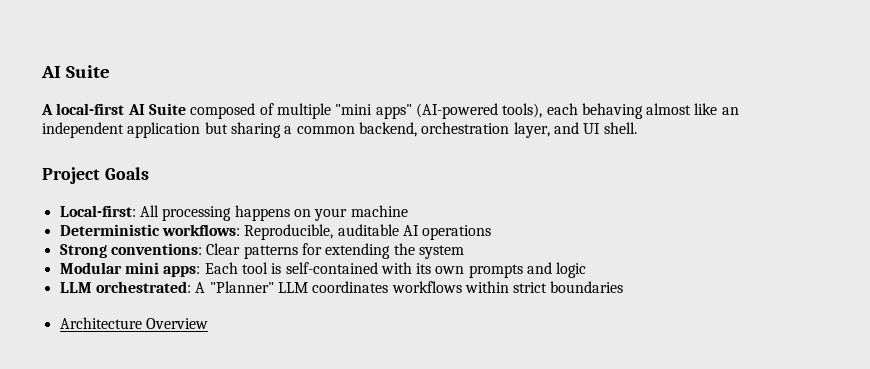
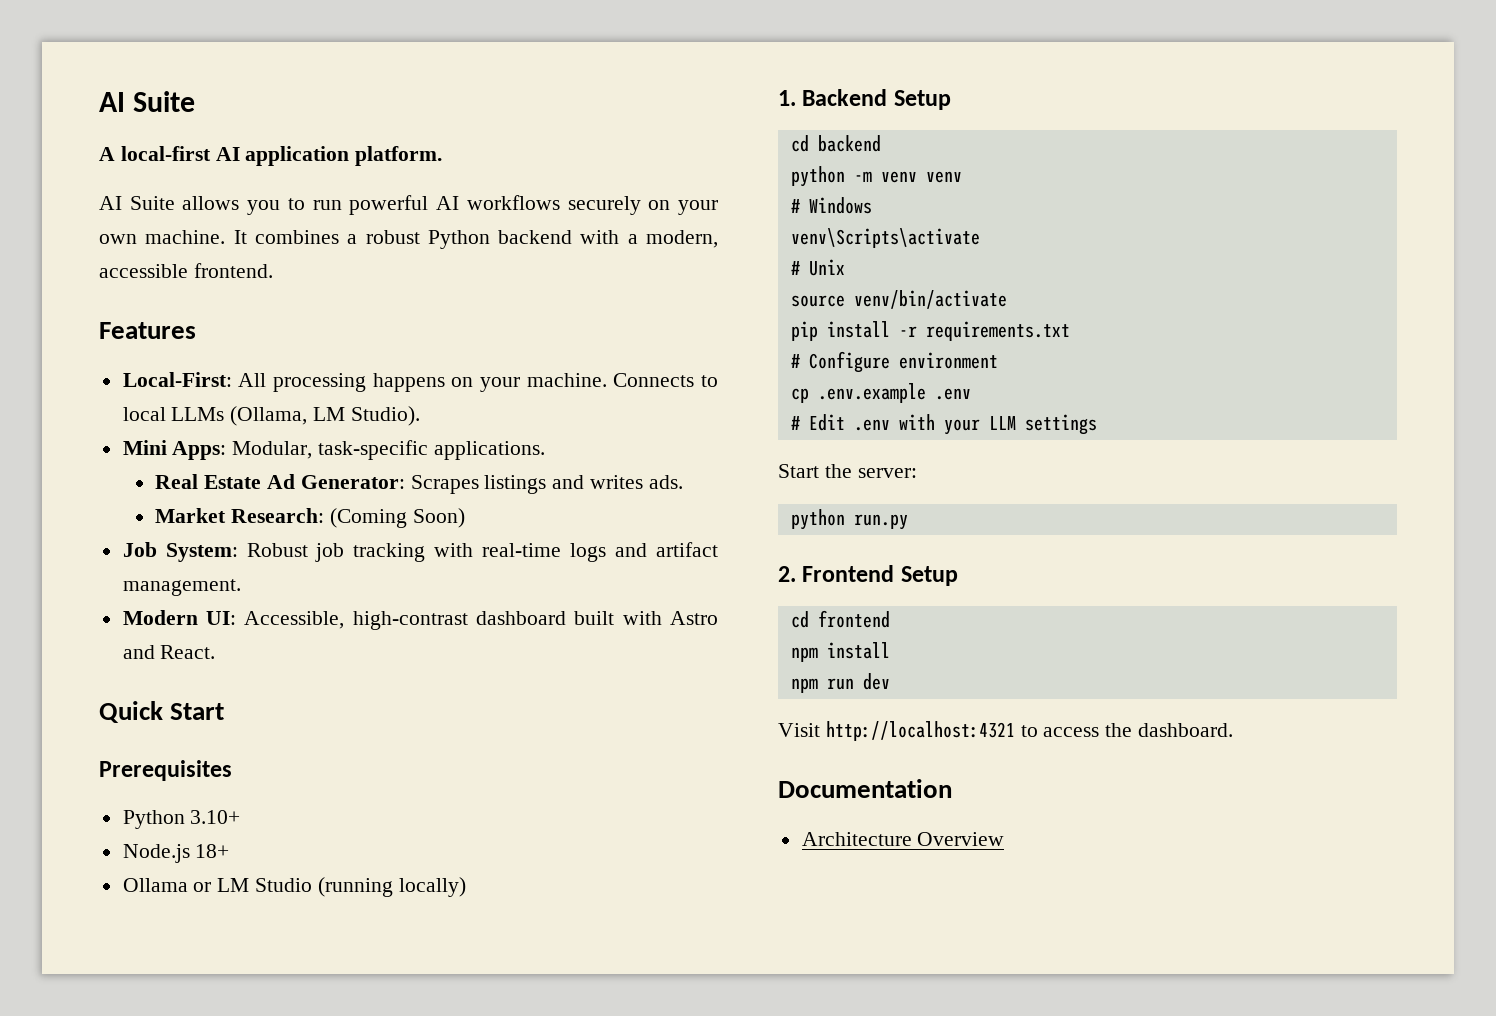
- A local-first AI Suite composed of multiple "mini apps" (AI-powered tools), each behaving almost like an independent application but sharing a common backend, orchestration layer, and UI shell.
- Project Goals
- Local-first: All processing happens on your machine
- Deterministic workflows: Reproducible, auditable AI operations
- Strong conventions: Clear patterns for extending the system
- Modular mini apps: Each tool is self-contained with its own prompts and logic
- LLM orchestrated: A "Planner" LLM coordinates workflows within strict boundaries
+ A local-first AI application platform.
+ AI Suite allows you to run powerful AI workflows securely on your own machine. It combines a robust Python backend with a modern, accessible frontend.
+ Features
+ Local-First: All processing happens on your machine. Connects to local LLMs (Ollama, LM Studio).
+ Mini Apps: Modular, task-specific applications.
+ Real Estate Ad Generator: Scrapes listings and writes ads.
+ Market Research: (Coming Soon)
+ Job System: Robust job tracking with real-time logs and artifact management.
+ Modern UI: Accessible, high-contrast dashboard built with Astro and React.
+ Quick Start
+ Prerequisites
+ Python 3.10+
+ Node.js 18+
+ Ollama or LM Studio (running locally)
+ 1. Backend Setup
+ cd backend
+ python -m venv venv
+ # Windows
+ venv\Scripts\activate
+ # Unix
+ source venv/bin/activate
+ pip install -r requirements.txt
+ # Configure environment
+ cp .env.example .env
+ # Edit .env with your LLM settings
+ Start the server:
+ python run.py
+ 2. Frontend Setup
+ cd frontend
+ npm install
+ npm run dev
+ Visit http://localhost:4321 to access the dashboard.
+ Documentation

